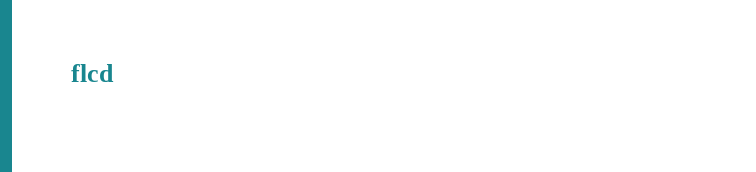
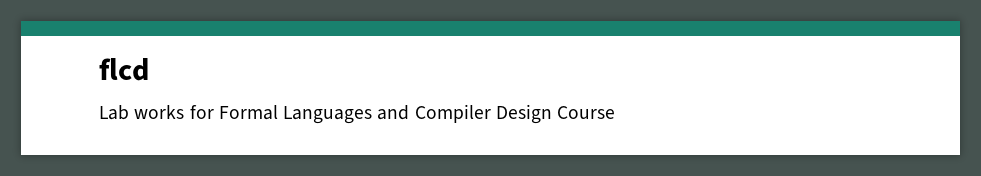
+ Lab works for Formal Languages and Compiler Design Course

